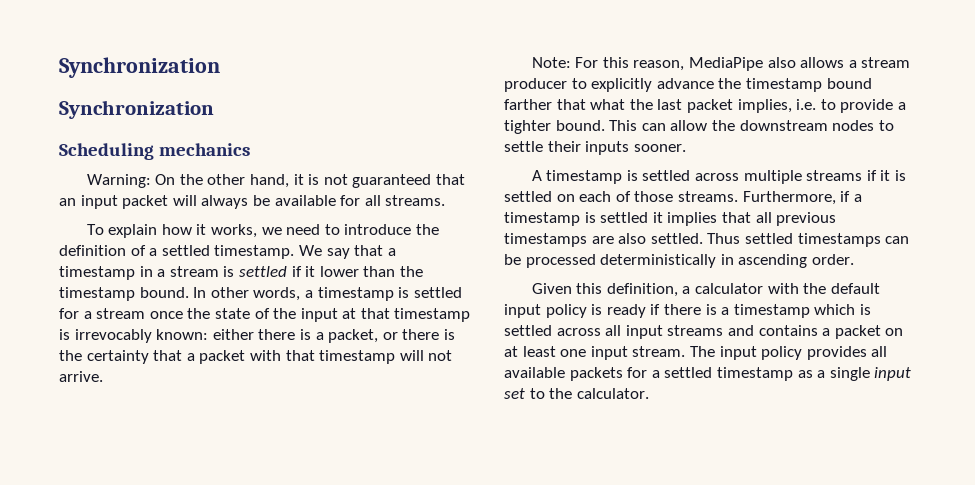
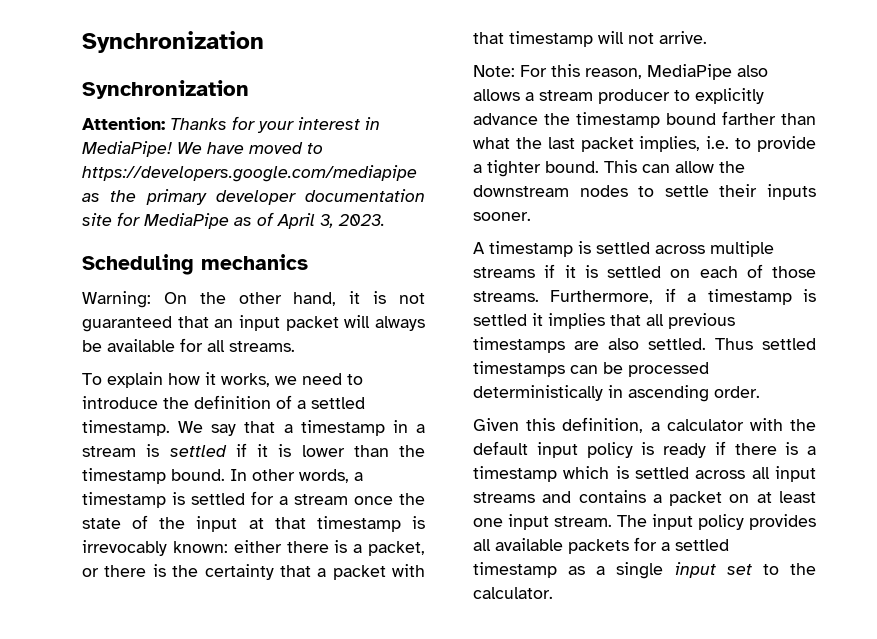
+ Attention: Thanks for your interest in MediaPipe! We have moved to https://developers.google.com/mediapipe as the primary developer documentation site for MediaPipe as of April 3, 2023.
- We say that a timestamp in a stream is settled if it lower than the timestamp bound.
+ We say that a timestamp in a stream is settled if it is lower than the timestamp bound.
- Note: For this reason, MediaPipe also allows a stream producer to explicitly advance the timestamp bound farther that what the last packet implies, i.e. to provide a tighter bound.
+ Note: For this reason, MediaPipe also allows a stream producer to explicitly advance the timestamp bound farther than what the last packet implies, i.e. to provide a tighter bound.

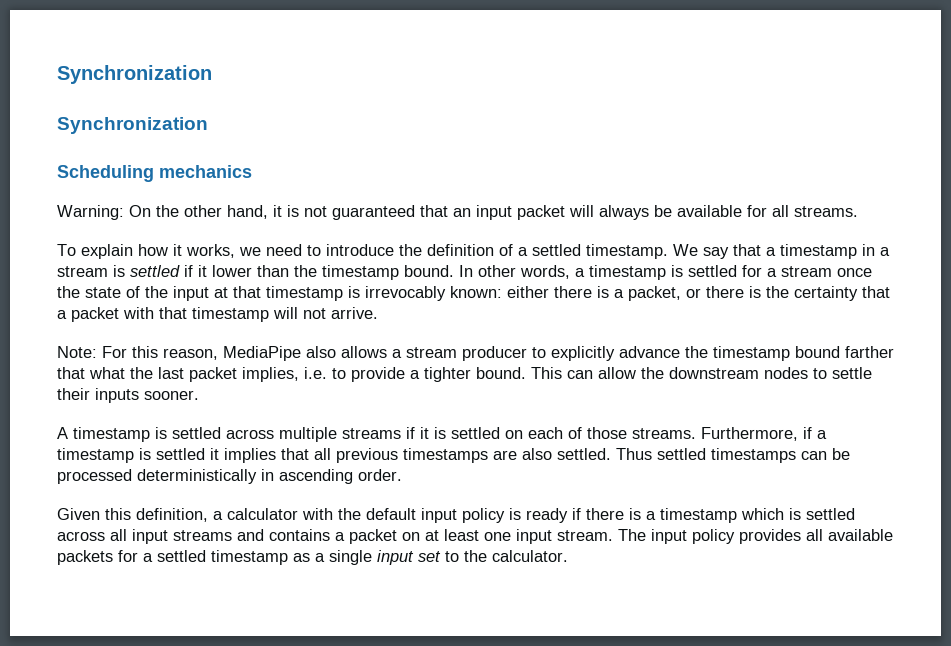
- Attention: Thanks for your interest in MediaPipe! We have moved to https://developers.google.com/mediapipe as the primary developer documentation site for MediaPipe as of April 3, 2023.
- We say that a timestamp in a stream is settled if it is lower than the timestamp bound.
+ We say that a timestamp in a stream is settled if it lower than the timestamp bound.
- Note: For this reason, MediaPipe also allows a stream producer to explicitly advance the timestamp bound farther than what the last packet implies, i.e. to provide a tighter bound.
+ Note: For this reason, MediaPipe also allows a stream producer to explicitly advance the timestamp bound farther that what the last packet implies, i.e. to provide a tighter bound.

